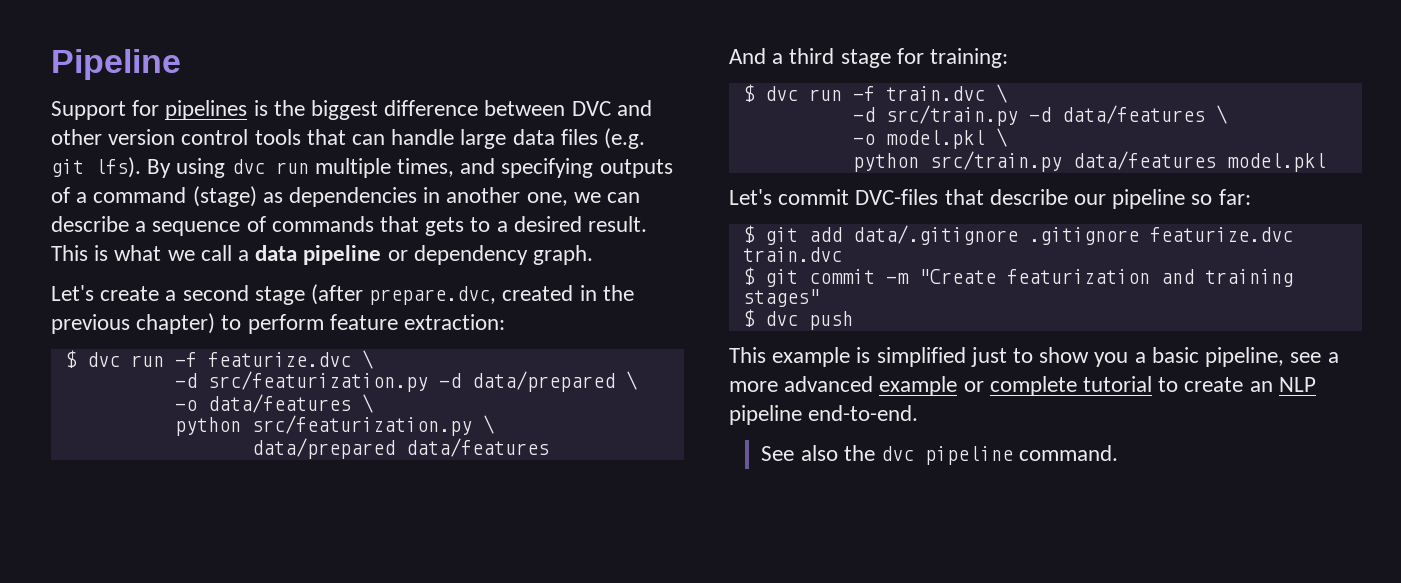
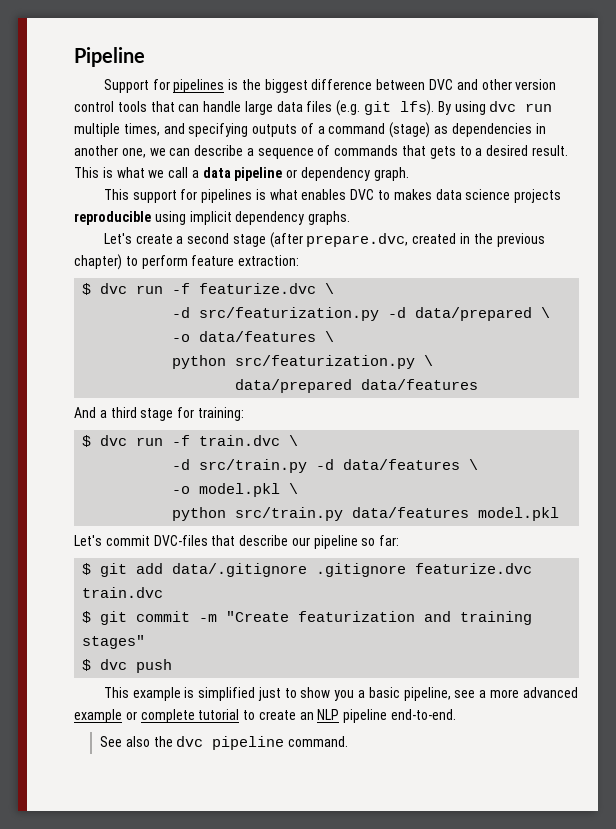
+ This support for pipelines is what enables DVC to makes data science projects reproducible using implicit dependency graphs.

